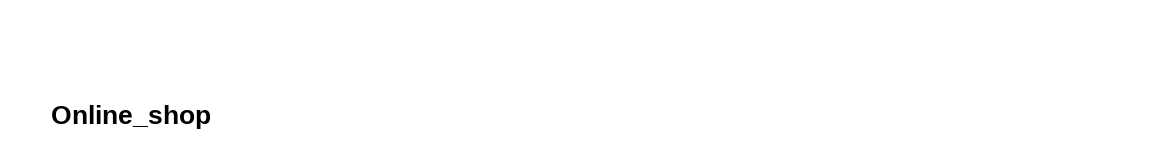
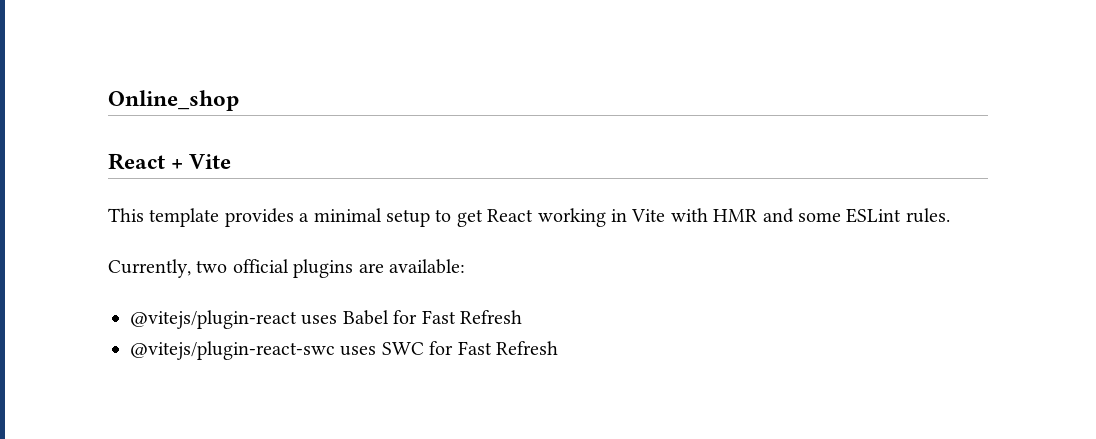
+ React + Vite
+ This template provides a minimal setup to get React working in Vite with HMR and some ESLint rules.
+ Currently, two official plugins are available:
+ @vitejs/plugin-react uses Babel for Fast Refresh
+ @vitejs/plugin-react-swc uses SWC for Fast Refresh

